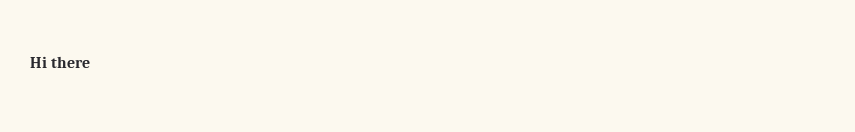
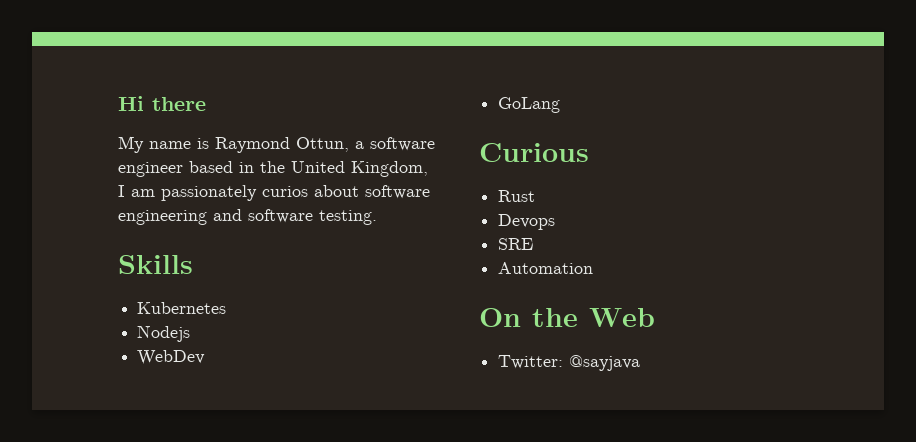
+ My name is Raymond Ottun, a software engineer based in the United Kingdom, I am passionately curios about software engineering and software testing.
+ Skills
+ Kubernetes
+ Nodejs
+ WebDev
+ GoLang
+ Curious
+ Rust
+ Devops
+ SRE
+ Automation
+ On the Web
+ Twitter: @sayjava

